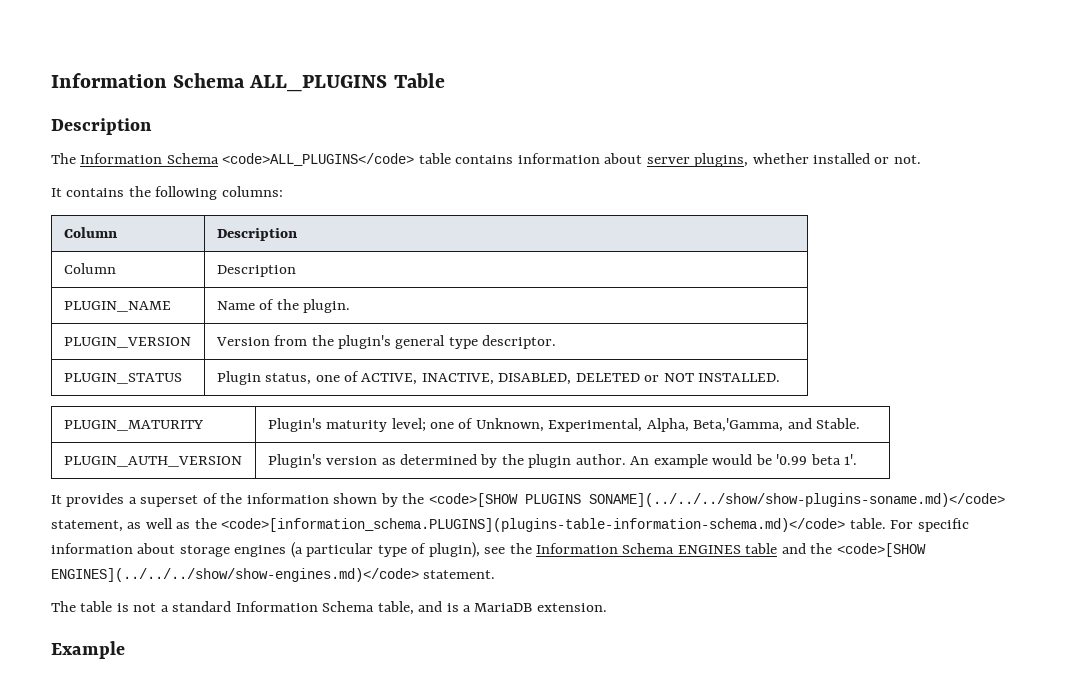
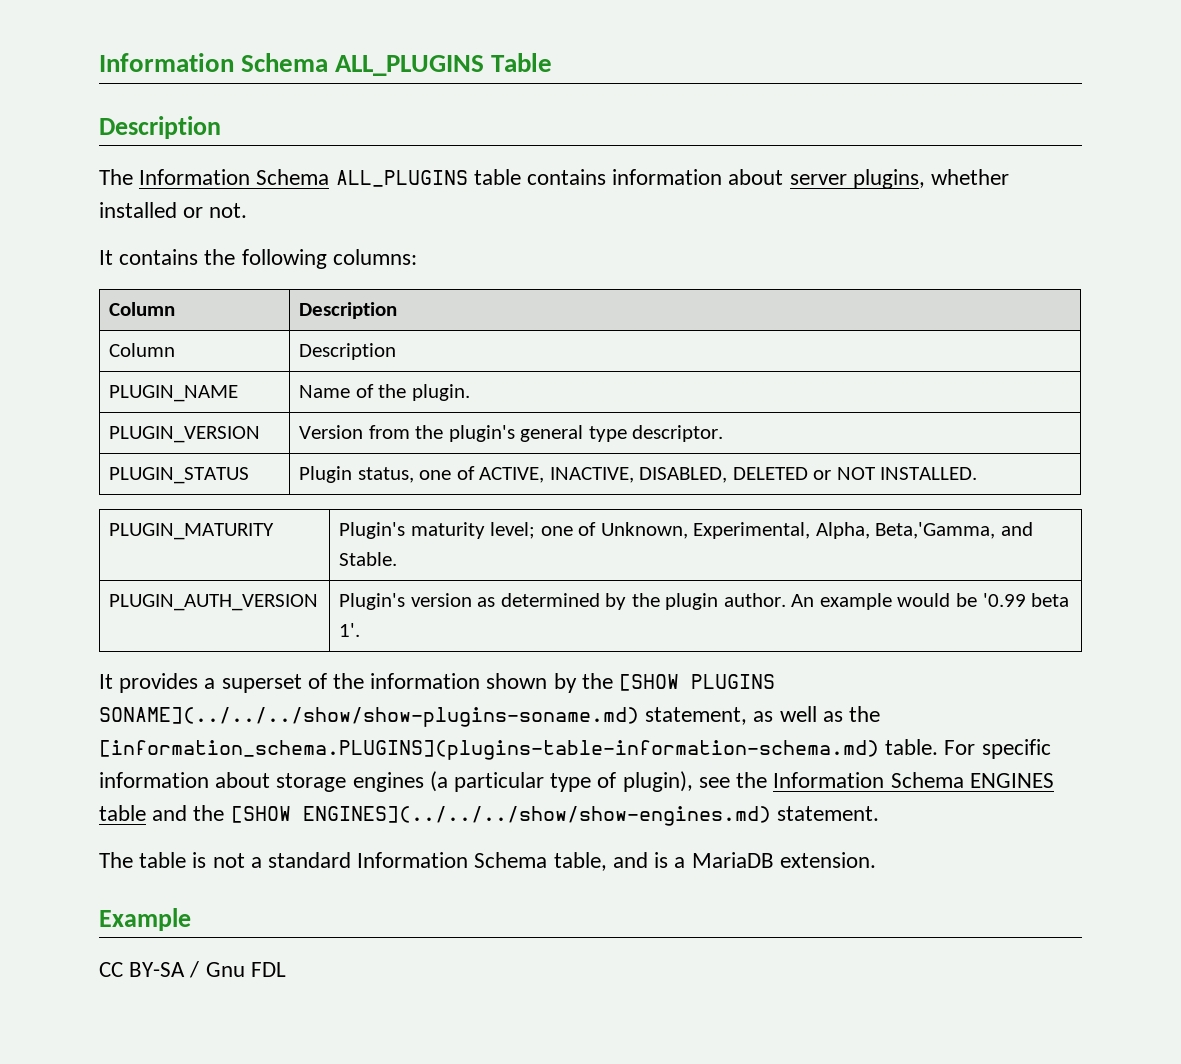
- The Information Schema <code>ALL_PLUGINS</code> table contains information about server plugins, whether installed or not.
+ The Information Schema ALL_PLUGINS table contains information about server plugins, whether installed or not.
- It provides a superset of the information shown by the <code>[SHOW PLUGINS SONAME](../../../show/show-plugins-soname.md)</code> statement, as well as the <code>[information_schema.PLUGINS](plugins-table-information-schema.md)</code> table.
+ It provides a superset of the information shown by the [SHOW PLUGINS SONAME](../../../show/show-plugins-soname.md) statement, as well as the [information_schema.PLUGINS](plugins-table-information-schema.md) table.
- For specific information about storage engines (a particular type of plugin), see the Information Schema ENGINES table and the <code>[SHOW ENGINES](../../../show/show-engines.md)</code> statement.
+ For specific information about storage engines (a particular type of plugin), see the Information Schema ENGINES table and the [SHOW ENGINES](../../../show/show-engines.md) statement.
+ CC BY-SA / Gnu FDL

